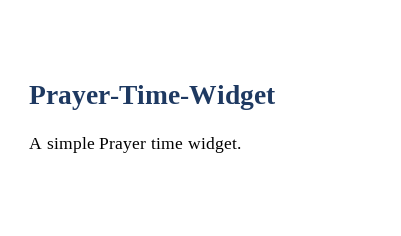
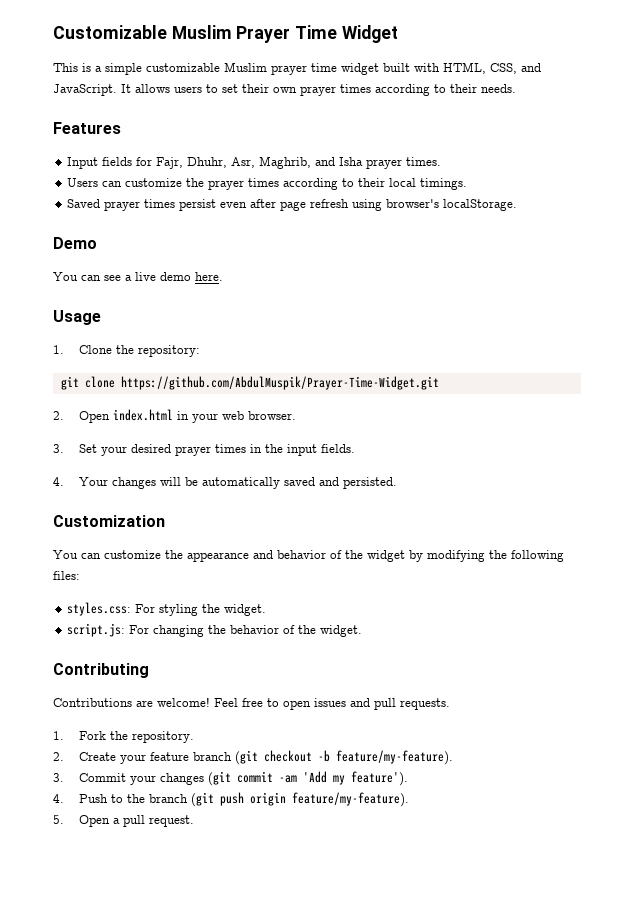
- Prayer-Time-Widget
- A simple Prayer time widget.
+ Customizable Muslim Prayer Time Widget
+ This is a simple customizable Muslim prayer time widget built with HTML, CSS, and JavaScript. It allows users to set their own prayer times according to their needs.
+ Features
+ Input fields for Fajr, Dhuhr, Asr, Maghrib, and Isha prayer times.
+ Users can customize the prayer times according to their local timings.
+ Saved prayer times persist even after page refresh using browser's localStorage.
+ Demo
+ You can see a live demo here.
+ Usage
+ 1. Clone the repository:
+ git clone https://github.com/AbdulMuspik/Prayer-Time-Widget.git
+ 2. Open index.html in your web browser.
+ 3. Set your desired prayer times in the input fields.
+ 4. Your changes will be automatically saved and persisted.
+ Customization
+ You can customize the appearance and behavior of the widget by modifying the following files:
+ styles.css: For styling the widget.
+ script.js: For changing the behavior of the widget.
+ Contributing
+ Contributions are welcome! Feel free to open issues and pull requests.
+ 1. Fork the repository.
+ 2. Create your feature branch (git checkout -b feature/my-feature).
+ 3. Commit your changes (git commit -am 'Add my feature').
+ 4. Push to the branch (git push origin feature/my-feature).
+ 5. Open a pull request.

